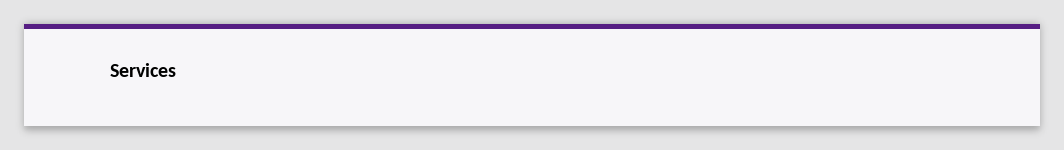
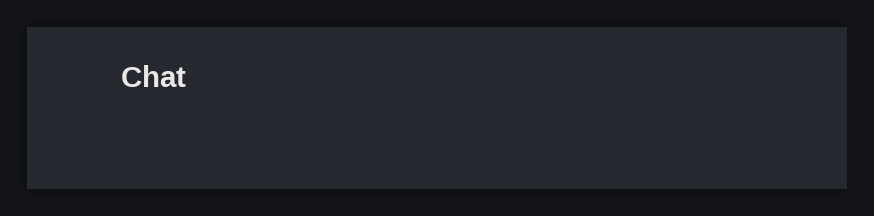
- Services
+ Chat

